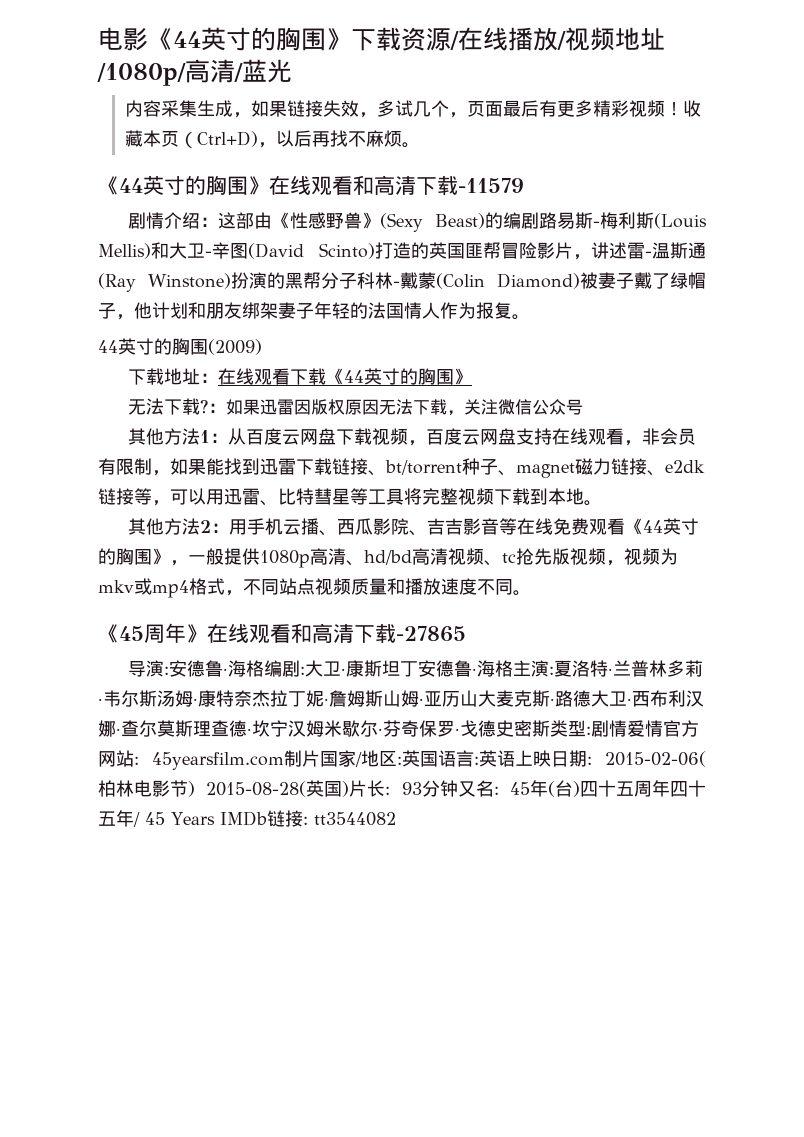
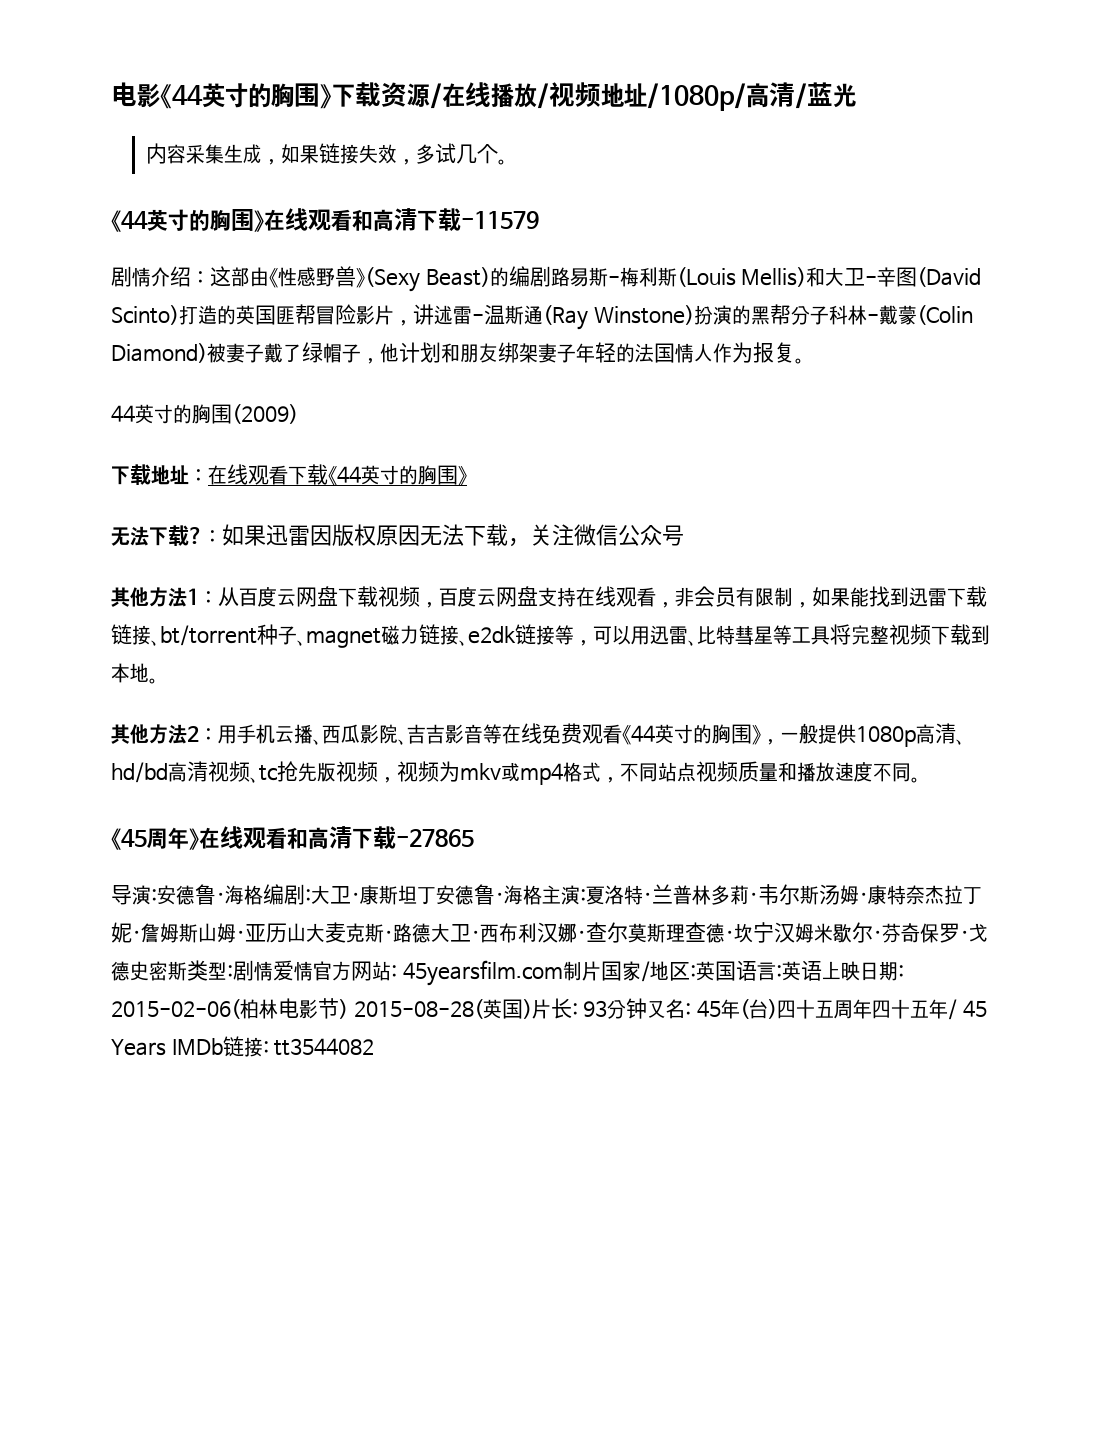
- 内容采集生成，如果链接失效，多试几个，页面最后有更多精彩视频！收藏本页（Ctrl+D)，以后再找不麻烦。
+ 内容采集生成，如果链接失效，多试几个。

